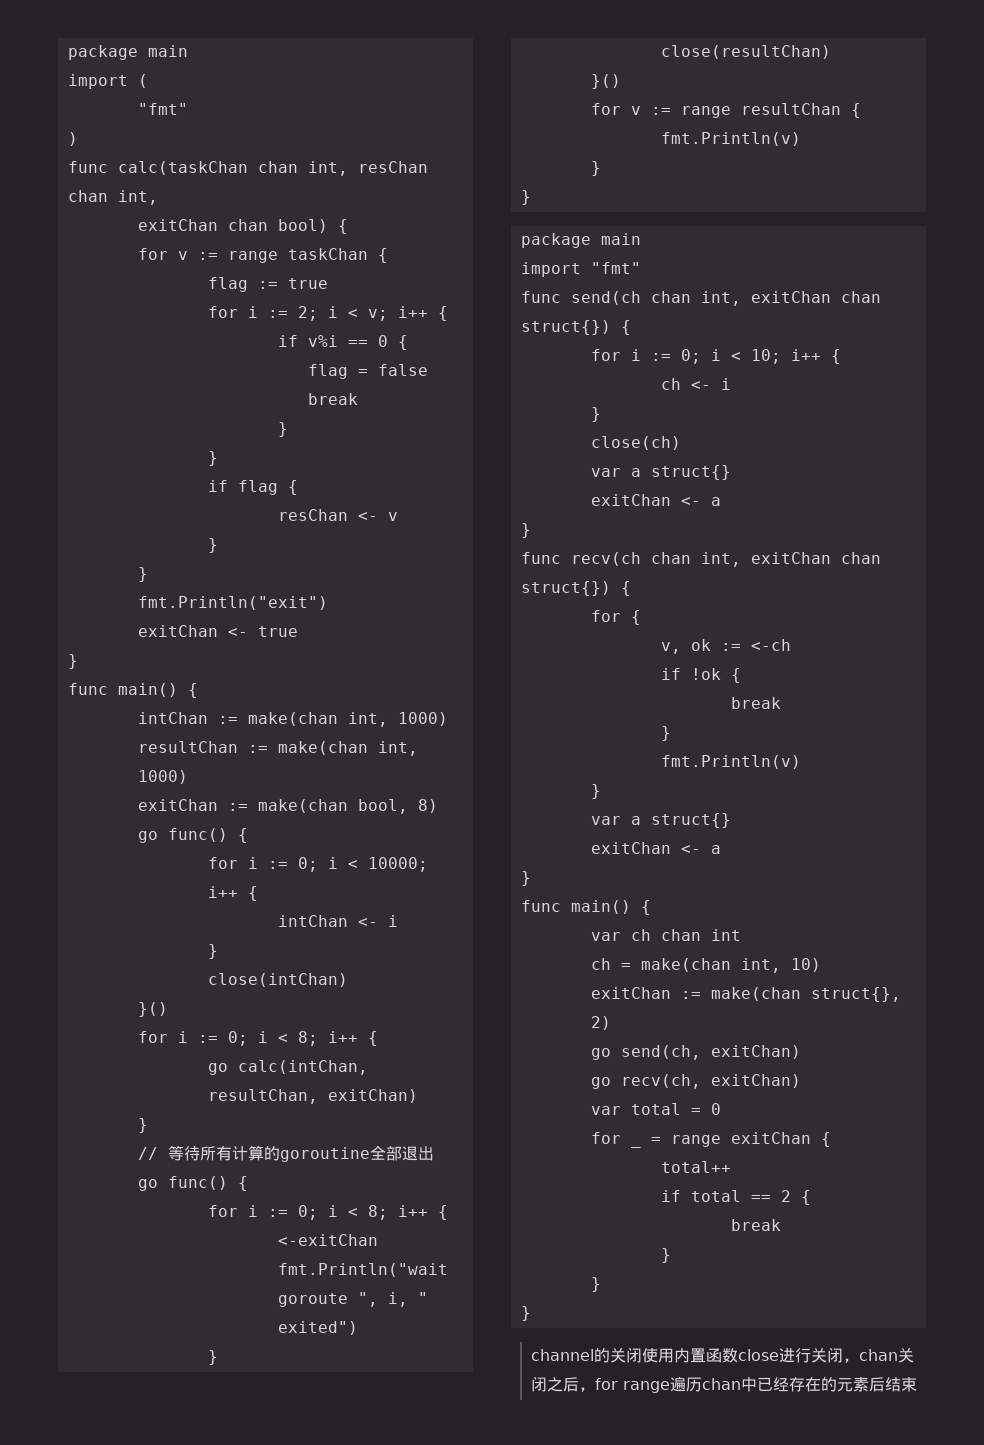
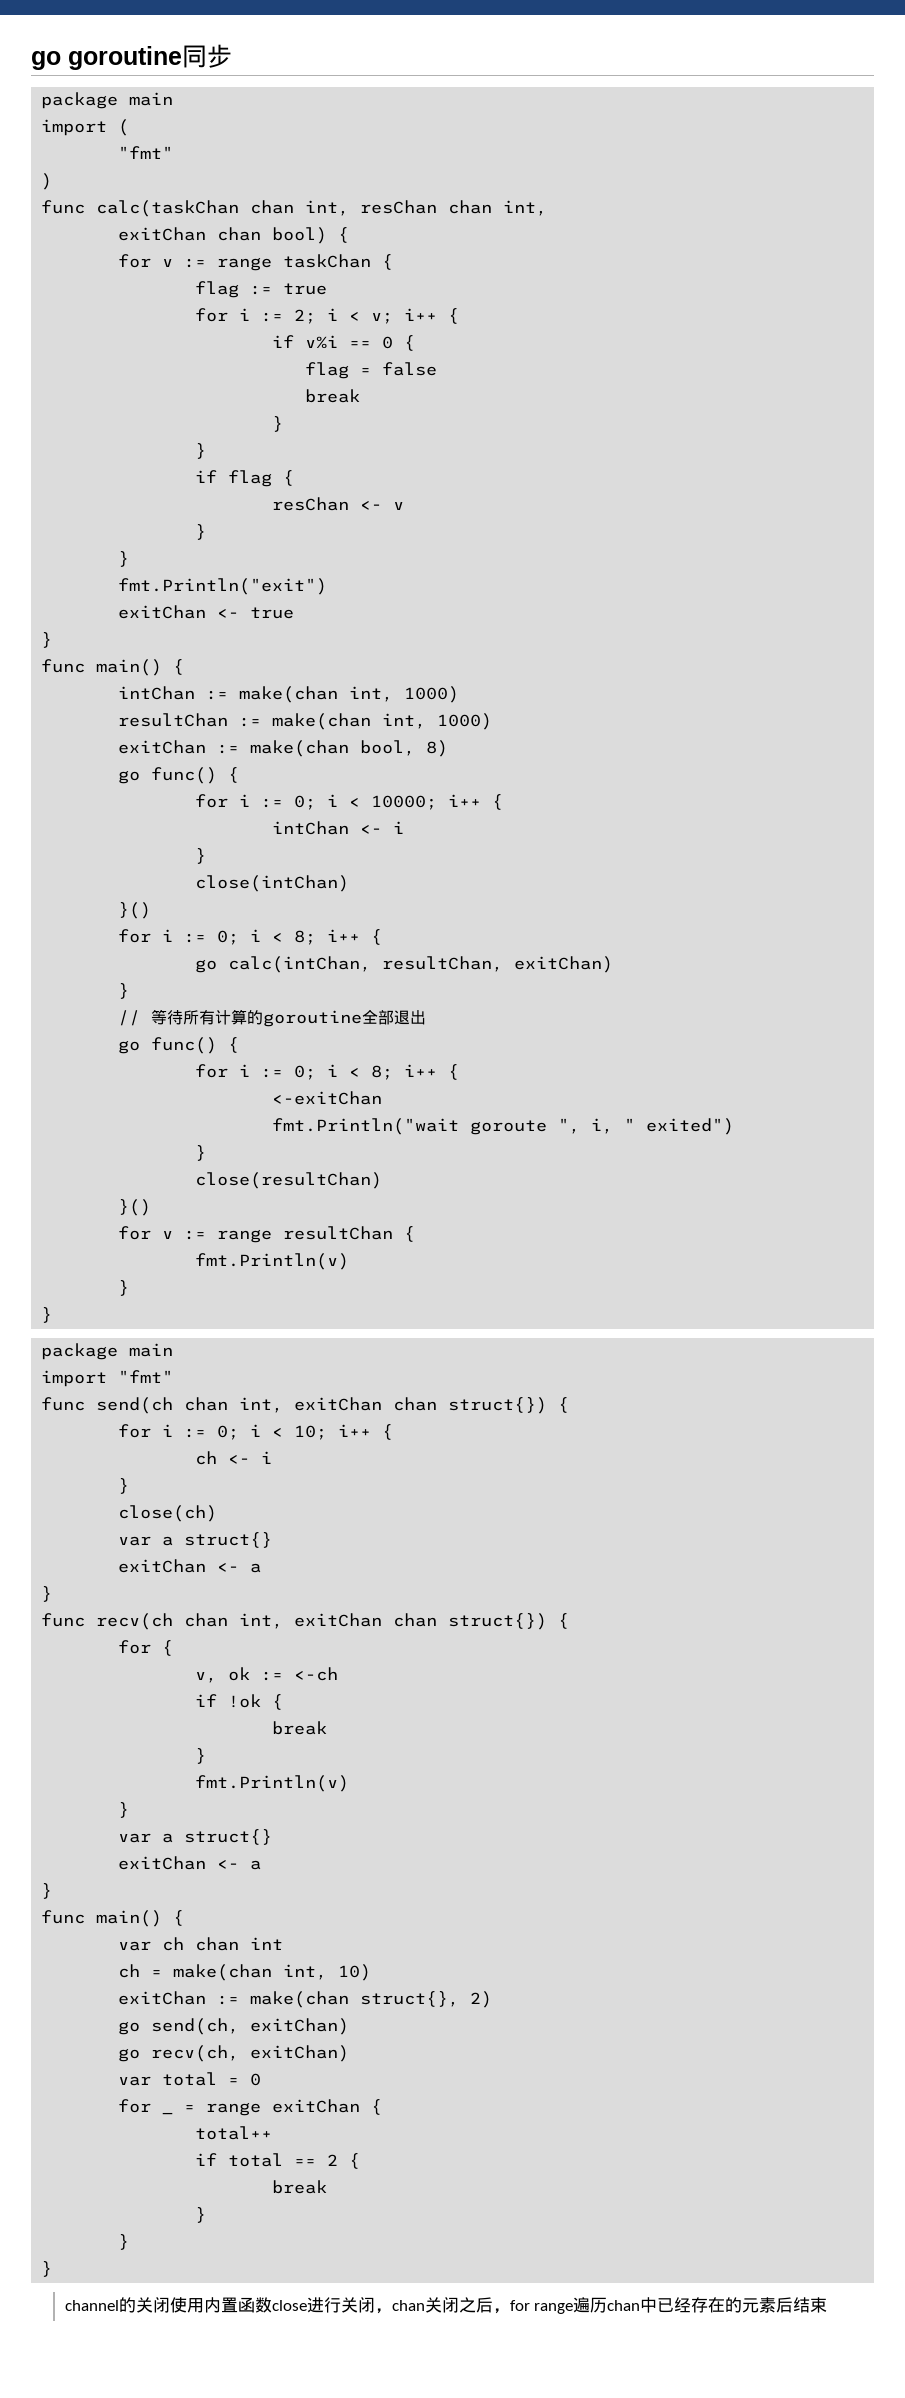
+ go goroutine同步

